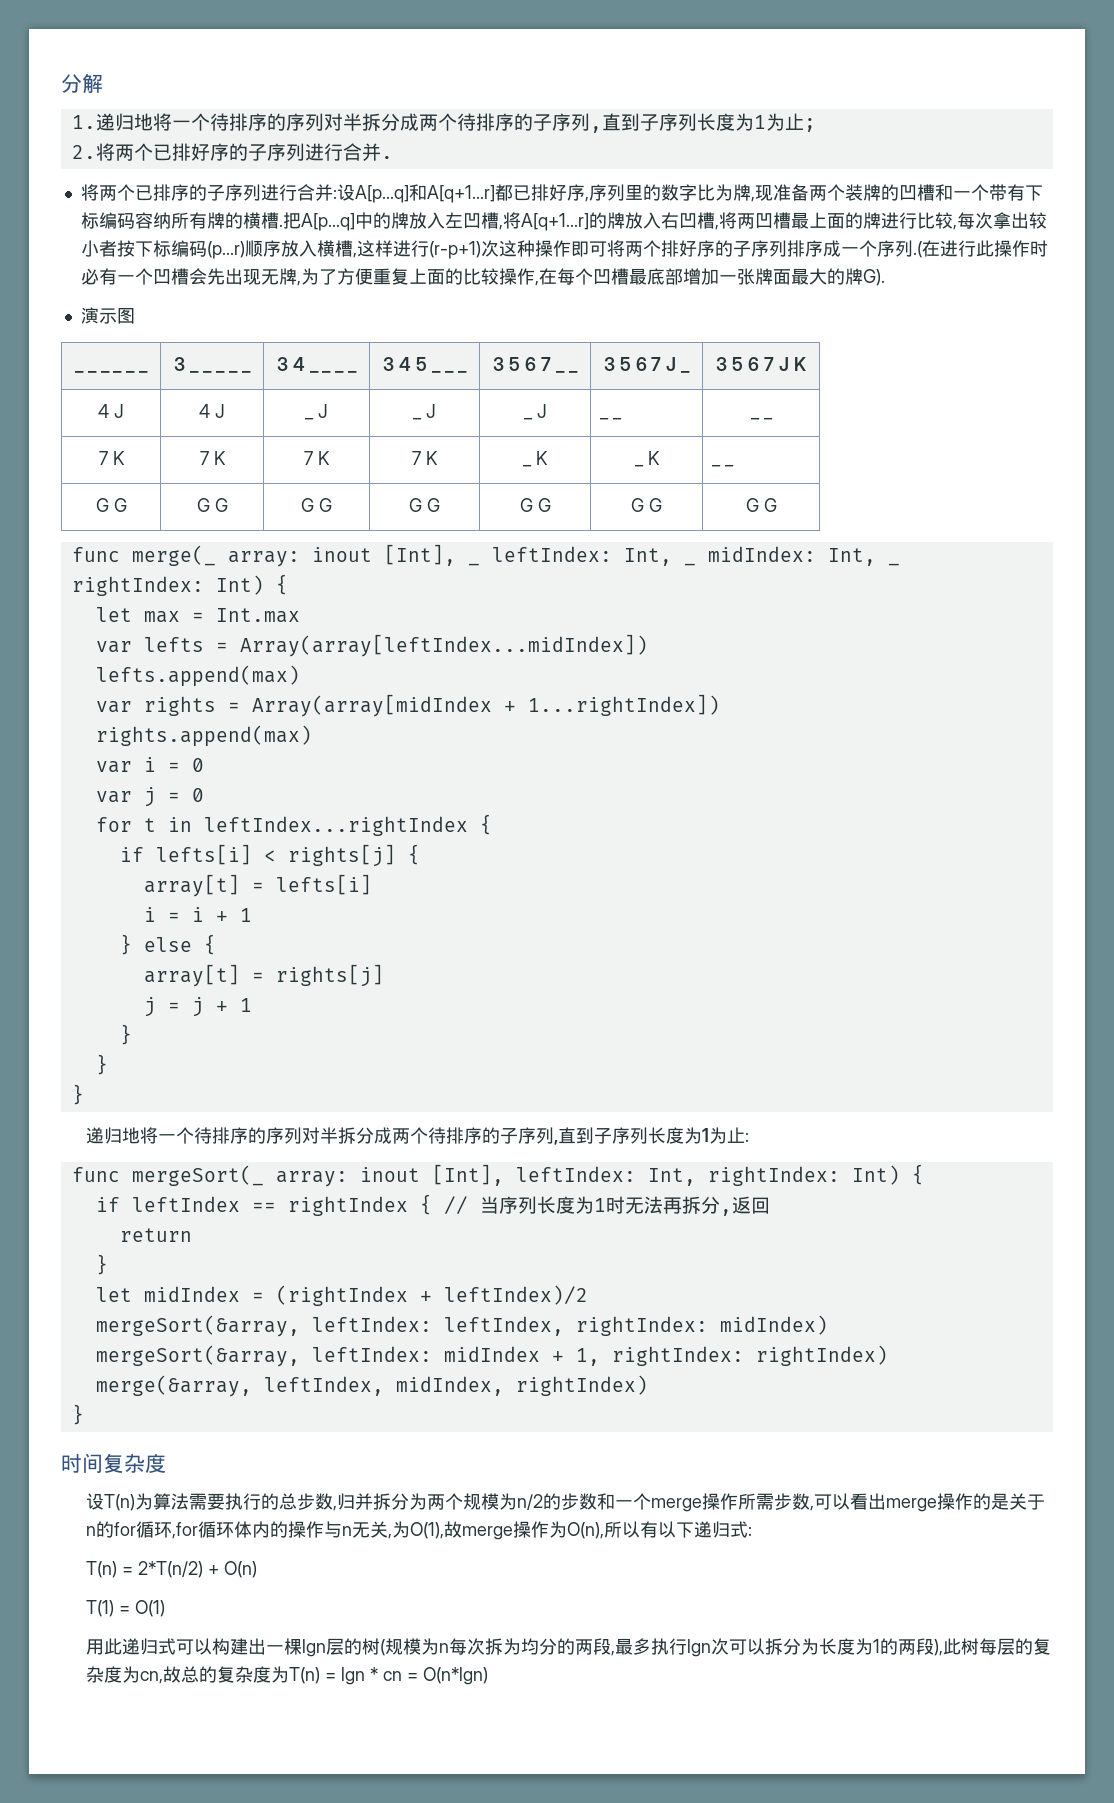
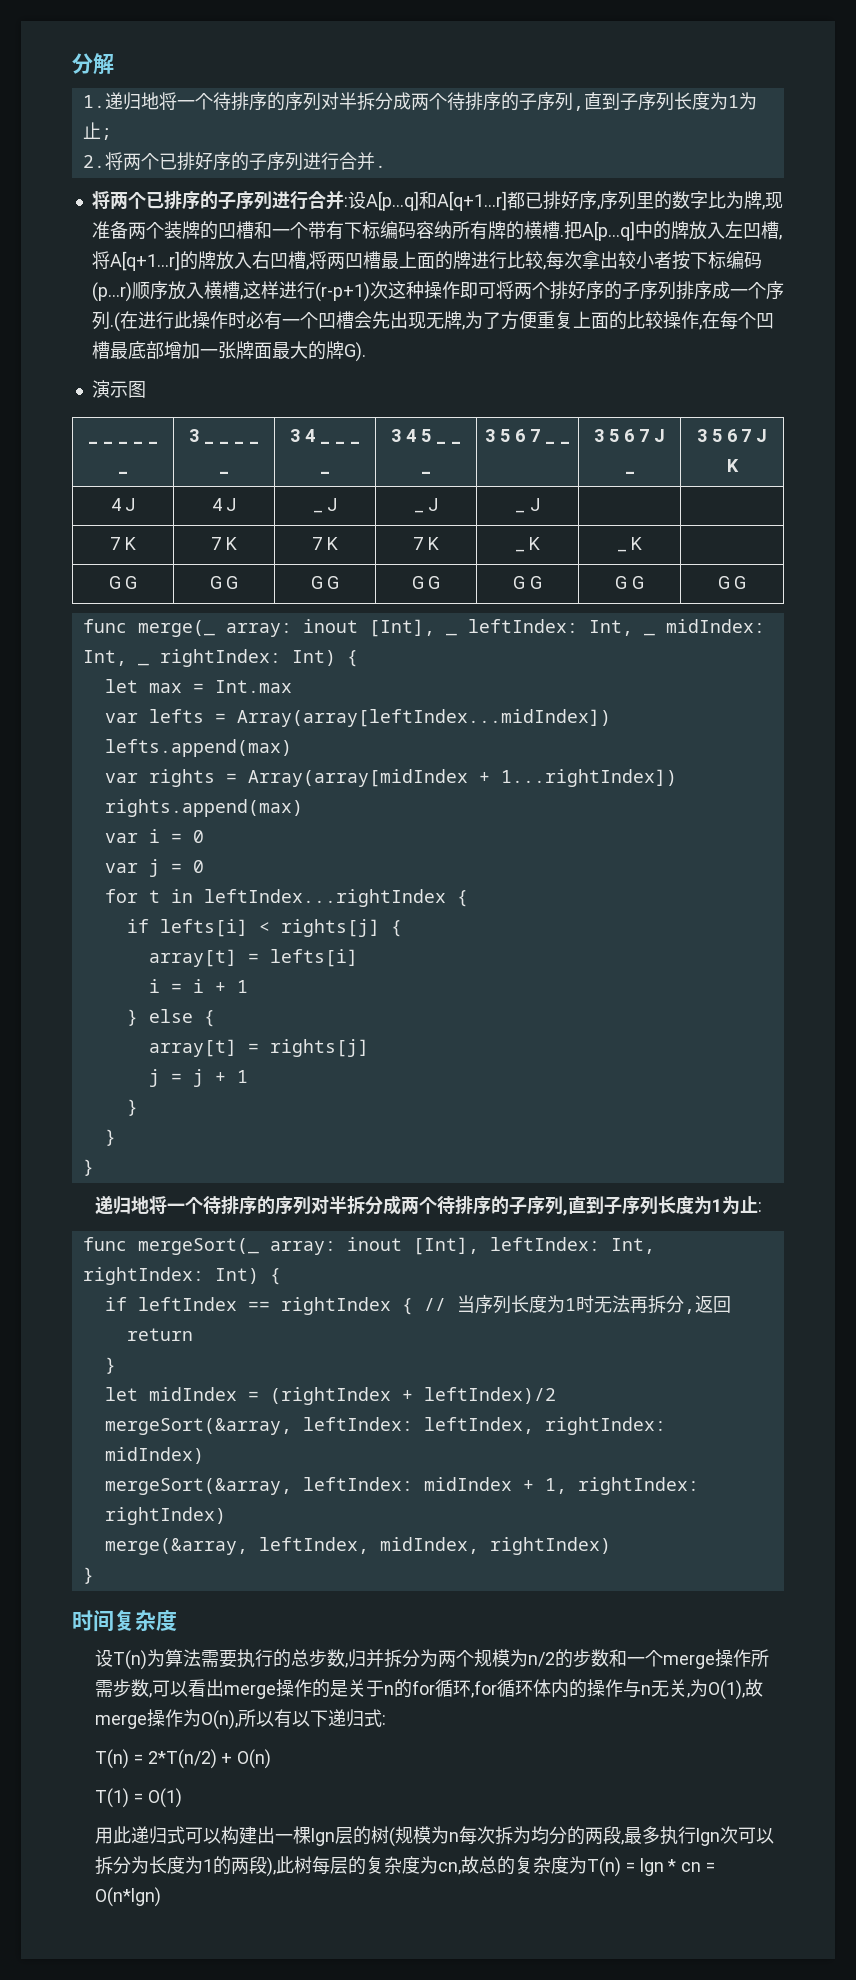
- 4 J | 4 J | _ J | _ J | _ J | _ _ | _ _
+ 4 J | 4 J | _ J | _ J | _ J | |
- 7 K | 7 K | 7 K | 7 K | _ K | _ K | _ _
+ 7 K | 7 K | 7 K | 7 K | _ K | _ K |

